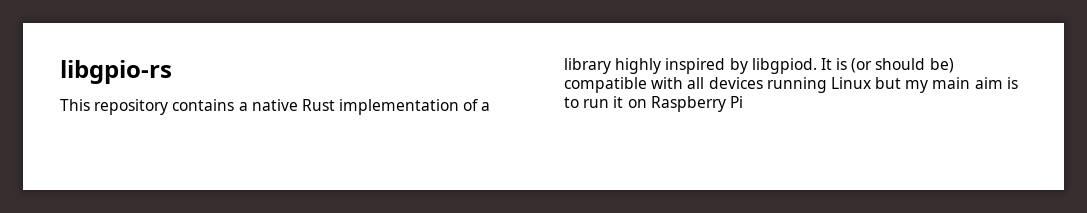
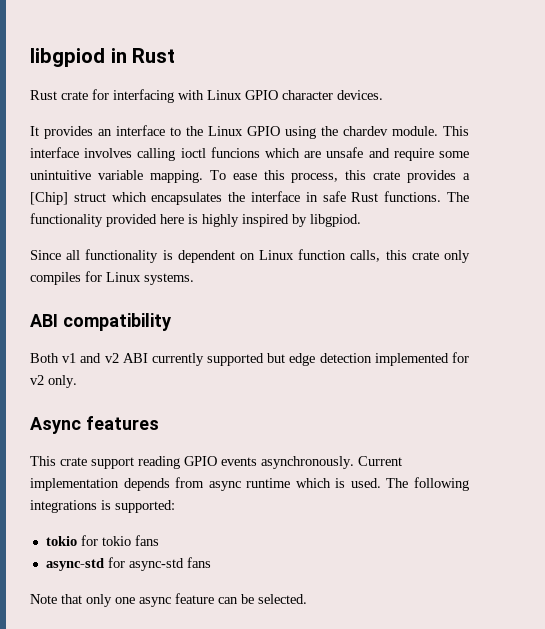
- libgpio-rs
- This repository contains a native Rust implementation of a library highly inspired by libgpiod. It is (or should be) compatible with all devices running Linux but my main aim is to run it on Raspberry Pi
+ libgpiod in Rust
+ Rust crate for interfacing with Linux GPIO character devices.
+ It provides an interface to the Linux GPIO using the chardev module. This interface involves calling ioctl funcions which are unsafe and require some unintuitive variable mapping. To ease this process, this crate provides a [Chip] struct which encapsulates the interface in safe Rust functions. The functionality provided here is highly inspired by libgpiod.
+ Since all functionality is dependent on Linux function calls, this crate only compiles for Linux systems.
+ ABI compatibility
+ Both v1 and v2 ABI currently supported but edge detection implemented for v2 only.
+ Async features
+ This crate support reading GPIO events asynchronously. Current implementation depends from async runtime which is used. The following integrations is supported:
+ tokio for tokio fans
+ async-std for async-std fans
+ Note that only one async feature can be selected.

